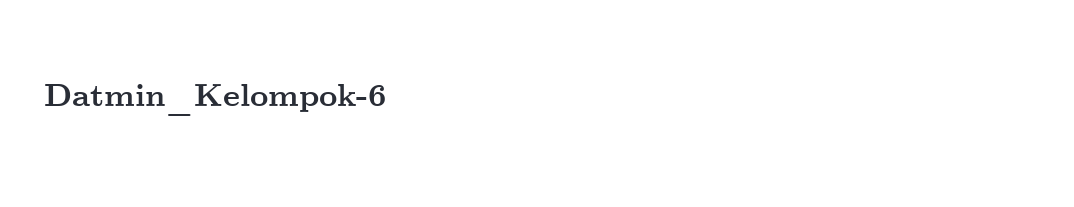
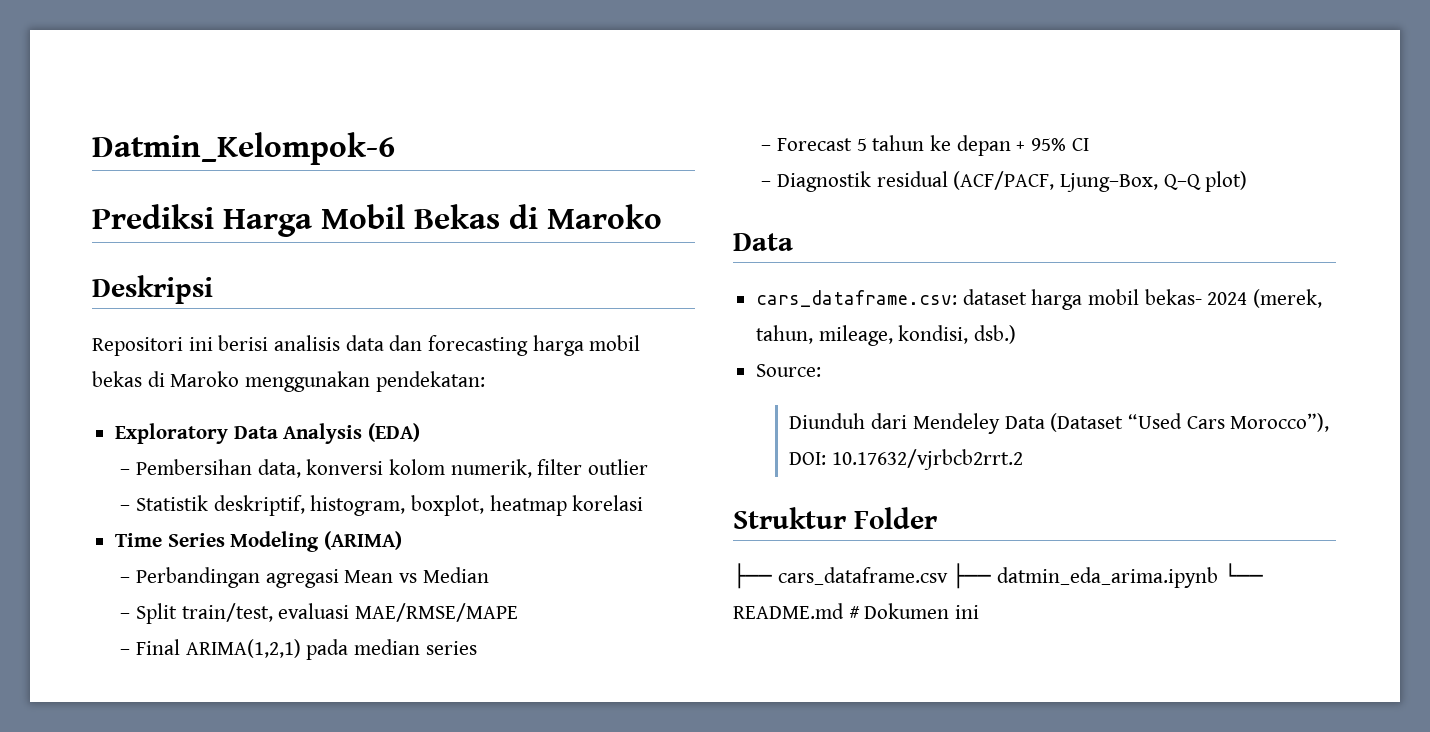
+ Prediksi Harga Mobil Bekas di Maroko
+ Deskripsi
+ Repositori ini berisi analisis data dan forecasting harga mobil bekas di Maroko menggunakan pendekatan:
+ Exploratory Data Analysis (EDA)
+ – Pembersihan data, konversi kolom numerik, filter outlier
+ – Statistik deskriptif, histogram, boxplot, heatmap korelasi
+ Time Series Modeling (ARIMA)
+ – Perbandingan agregasi Mean vs Median
+ – Split train/test, evaluasi MAE/RMSE/MAPE
+ – Final ARIMA(1,2,1) pada median series
+ – Forecast 5 tahun ke depan + 95% CI
+ – Diagnostik residual (ACF/PACF, Ljung–Box, Q–Q plot)
+ Data
+ cars_dataframe.csv: dataset harga mobil bekas- 2024 (merek, tahun, mileage, kondisi, dsb.)
+ Source:
+ Diunduh dari Mendeley Data (Dataset “Used Cars Morocco”), DOI: 10.17632/vjrbcb2rrt.2
+ Struktur Folder
+ ├── cars_dataframe.csv ├── datmin_eda_arima.ipynb └── README.md # Dokumen ini

